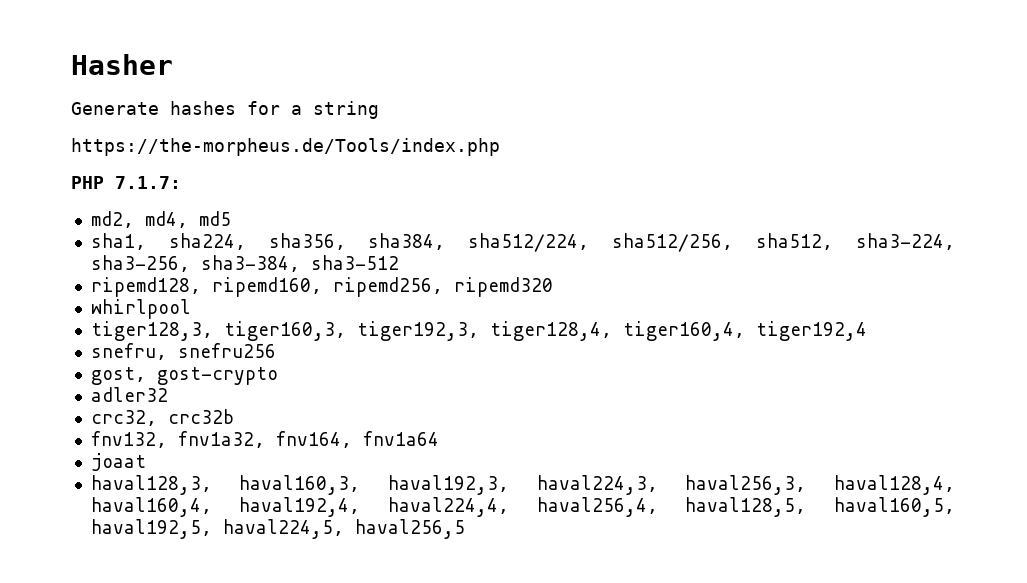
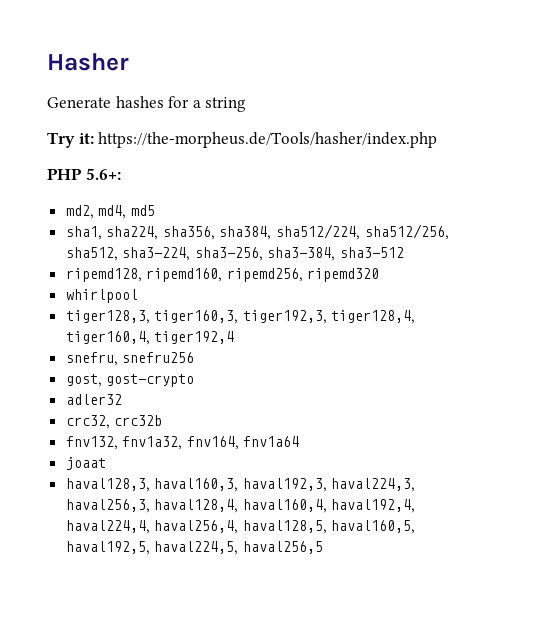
- https://the-morpheus.de/Tools/index.php
+ Try it: https://the-morpheus.de/Tools/hasher/index.php
- PHP 7.1.7:
+ PHP 5.6+:

